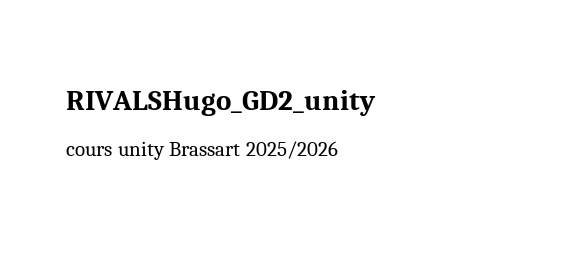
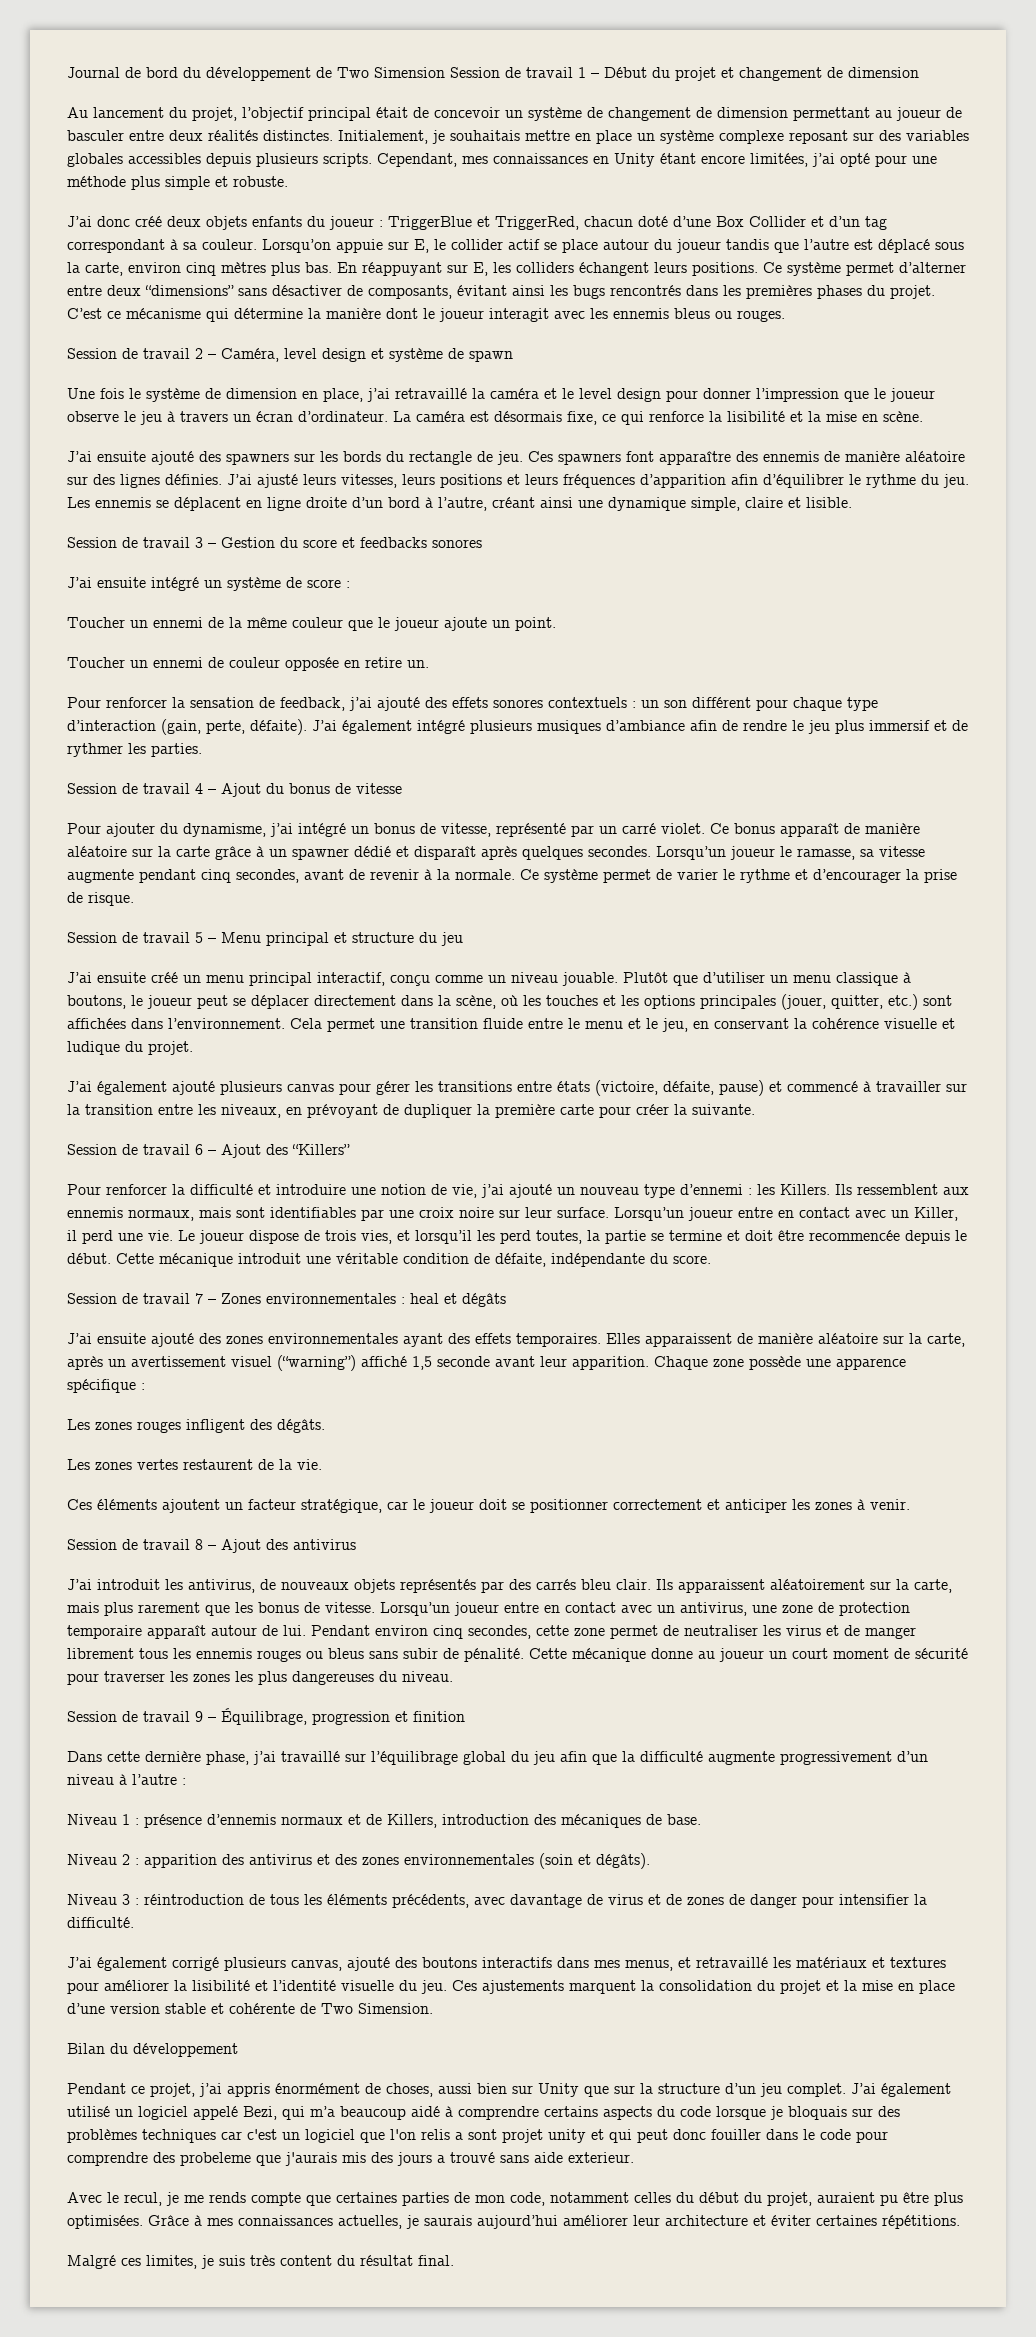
- RIVALSHugo_GD2_unity
- cours unity Brassart 2025/2026
+ Journal de bord du développement de Two Simension Session de travail 1 – Début du projet et changement de dimension
+ Au lancement du projet, l’objectif principal était de concevoir un système de changement de dimension permettant au joueur de basculer entre deux réalités distinctes. Initialement, je souhaitais mettre en place un système complexe reposant sur des variables globales accessibles depuis plusieurs scripts. Cependant, mes connaissances en Unity étant encore limitées, j’ai opté pour une méthode plus simple et robuste.
+ J’ai donc créé deux objets enfants du joueur : TriggerBlue et TriggerRed, chacun doté d’une Box Collider et d’un tag correspondant à sa couleur. Lorsqu’on appuie sur E, le collider actif se place autour du joueur tandis que l’autre est déplacé sous la carte, environ cinq mètres plus bas. En réappuyant sur E, les colliders échangent leurs positions. Ce système permet d’alterner entre deux “dimensions” sans désactiver de composants, évitant ainsi les bugs rencontrés dans les premières phases du projet. C’est ce mécanisme qui détermine la manière dont le joueur interagit avec les ennemis bleus ou rouges.
+ Session de travail 2 – Caméra, level design et système de spawn
+ Une fois le système de dimension en place, j’ai retravaillé la caméra et le level design pour donner l’impression que le joueur observe le jeu à travers un écran d’ordinateur. La caméra est désormais fixe, ce qui renforce la lisibilité et la mise en scène.
+ J’ai ensuite ajouté des spawners sur les bords du rectangle de jeu. Ces spawners font apparaître des ennemis de manière aléatoire sur des lignes définies. J’ai ajusté leurs vitesses, leurs positions et leurs fréquences d’apparition afin d’équilibrer le rythme du jeu. Les ennemis se déplacent en ligne droite d’un bord à l’autre, créant ainsi une dynamique simple, claire et lisible.
+ Session de travail 3 – Gestion du score et feedbacks sonores
+ J’ai ensuite intégré un système de score :
+ Toucher un ennemi de la même couleur que le joueur ajoute un point.
+ Toucher un ennemi de couleur opposée en retire un.
+ Pour renforcer la sensation de feedback, j’ai ajouté des effets sonores contextuels : un son différent pour chaque type d’interaction (gain, perte, défaite). J’ai également intégré plusieurs musiques d’ambiance afin de rendre le jeu plus immersif et de rythmer les parties.
+ Session de travail 4 – Ajout du bonus de vitesse
+ Pour ajouter du dynamisme, j’ai intégré un bonus de vitesse, représenté par un carré violet. Ce bonus apparaît de manière aléatoire sur la carte grâce à un spawner dédié et disparaît après quelques secondes. Lorsqu’un joueur le ramasse, sa vitesse augmente pendant cinq secondes, avant de revenir à la normale. Ce système permet de varier le rythme et d’encourager la prise de risque.
+ Session de travail 5 – Menu principal et structure du jeu
+ J’ai ensuite créé un menu principal interactif, conçu comme un niveau jouable. Plutôt que d’utiliser un menu classique à boutons, le joueur peut se déplacer directement dans la scène, où les touches et les options principales (jouer, quitter, etc.) sont affichées dans l’environnement. Cela permet une transition fluide entre le menu et le jeu, en conservant la cohérence visuelle et ludique du projet.
+ J’ai également ajouté plusieurs canvas pour gérer les transitions entre états (victoire, défaite, pause) et commencé à travailler sur la transition entre les niveaux, en prévoyant de dupliquer la première carte pour créer la suivante.
+ Session de travail 6 – Ajout des “Killers”
+ Pour renforcer la difficulté et introduire une notion de vie, j’ai ajouté un nouveau type d’ennemi : les Killers. Ils ressemblent aux ennemis normaux, mais sont identifiables par une croix noire sur leur surface. Lorsqu’un joueur entre en contact avec un Killer, il perd une vie. Le joueur dispose de trois vies, et lorsqu’il les perd toutes, la partie se termine et doit être recommencée depuis le début. Cette mécanique introduit une véritable condition de défaite, indépendante du score.
+ Session de travail 7 – Zones environnementales : heal et dégâts
+ J’ai ensuite ajouté des zones environnementales ayant des effets temporaires. Elles apparaissent de manière aléatoire sur la carte, après un avertissement visuel (“warning”) affiché 1,5 seconde avant leur apparition. Chaque zone possède une apparence spécifique :
+ Les zones rouges infligent des dégâts.
+ Les zones vertes restaurent de la vie.
+ Ces éléments ajoutent un facteur stratégique, car le joueur doit se positionner correctement et anticiper les zones à venir.
+ Session de travail 8 – Ajout des antivirus
+ J’ai introduit les antivirus, de nouveaux objets représentés par des carrés bleu clair. Ils apparaissent aléatoirement sur la carte, mais plus rarement que les bonus de vitesse. Lorsqu’un joueur entre en contact avec un antivirus, une zone de protection temporaire apparaît autour de lui. Pendant environ cinq secondes, cette zone permet de neutraliser les virus et de manger librement tous les ennemis rouges ou bleus sans subir de pénalité. Cette mécanique donne au joueur un court moment de sécurité pour traverser les zones les plus dangereuses du niveau.
+ Session de travail 9 – Équilibrage, progression et finition
+ Dans cette dernière phase, j’ai travaillé sur l’équilibrage global du jeu afin que la difficulté augmente progressivement d’un niveau à l’autre :
+ Niveau 1 : présence d’ennemis normaux et de Killers, introduction des mécaniques de base.
+ Niveau 2 : apparition des antivirus et des zones environnementales (soin et dégâts).
+ Niveau 3 : réintroduction de tous les éléments précédents, avec davantage de virus et de zones de danger pour intensifier la difficulté.
+ J’ai également corrigé plusieurs canvas, ajouté des boutons interactifs dans mes menus, et retravaillé les matériaux et textures pour améliorer la lisibilité et l’identité visuelle du jeu. Ces ajustements marquent la consolidation du projet et la mise en place d’une version stable et cohérente de Two Simension.
+ Bilan du développement
+ Pendant ce projet, j’ai appris énormément de choses, aussi bien sur Unity que sur la structure d’un jeu complet. J’ai également utilisé un logiciel appelé Bezi, qui m’a beaucoup aidé à comprendre certains aspects du code lorsque je bloquais sur des problèmes techniques car c'est un logiciel que l'on relis a sont projet unity et qui peut donc fouiller dans le code pour comprendre des probeleme que j'aurais mis des jours a trouvé sans aide exterieur.
+ Avec le recul, je me rends compte que certaines parties de mon code, notamment celles du début du projet, auraient pu être plus optimisées. Grâce à mes connaissances actuelles, je saurais aujourd’hui améliorer leur architecture et éviter certaines répétitions.
+ Malgré ces limites, je suis très content du résultat final.

